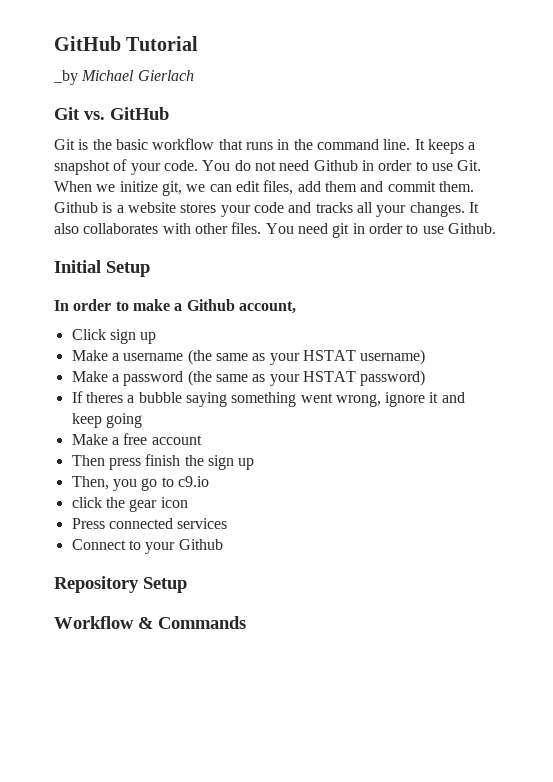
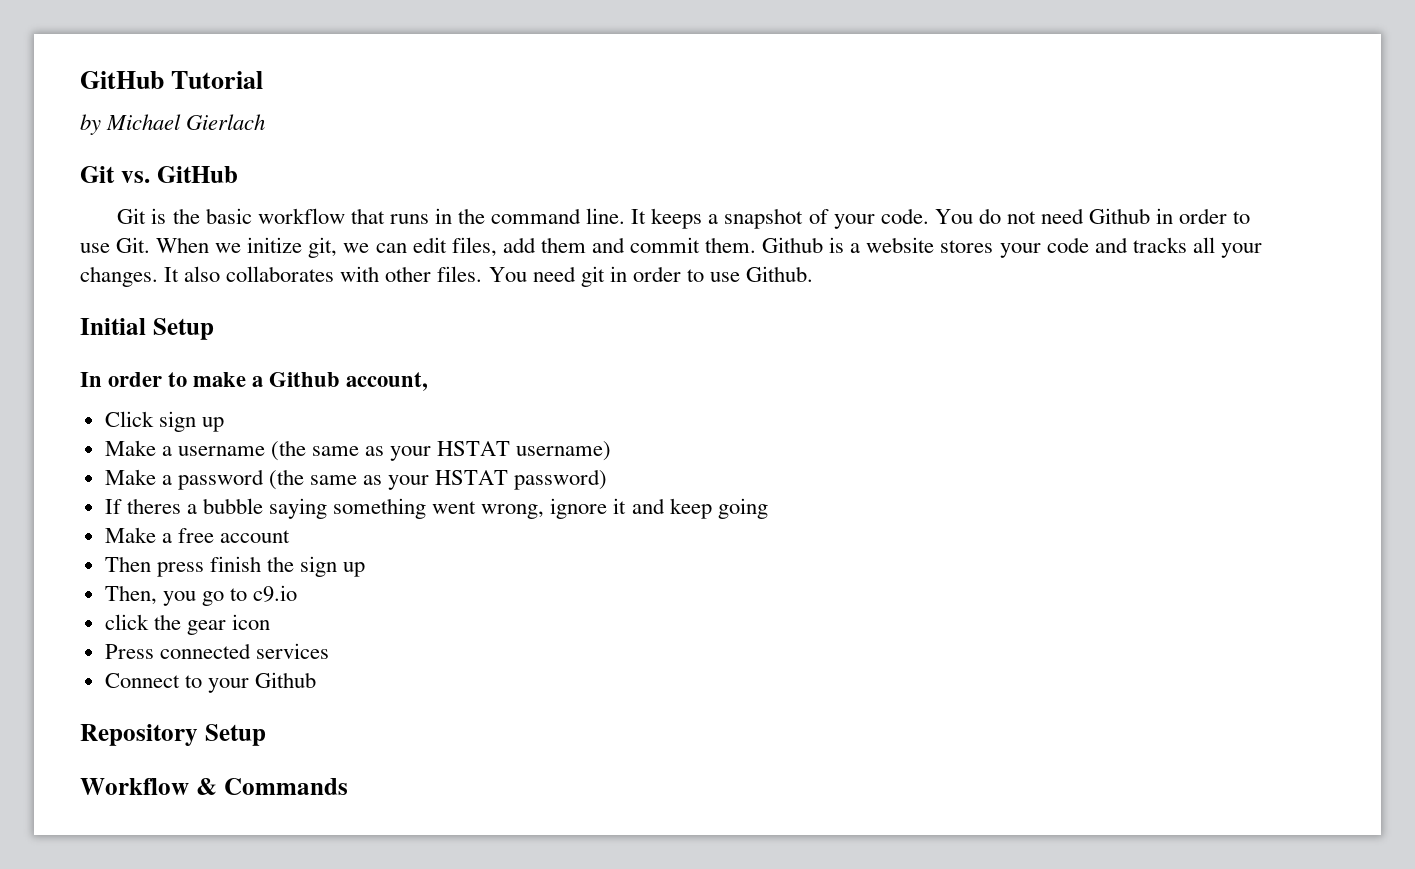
- _by Michael Gierlach
+ by Michael Gierlach

